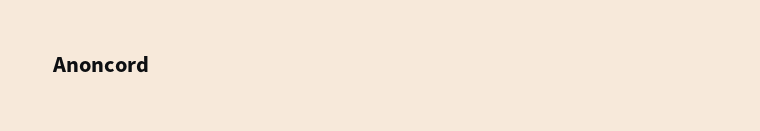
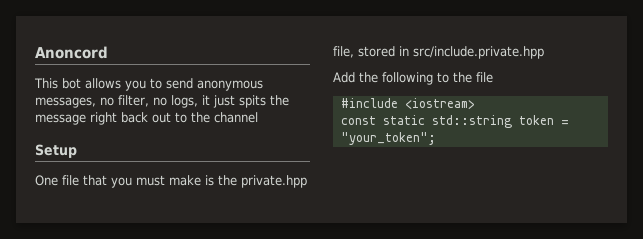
+ This bot allows you to send anonymous messages, no filter, no logs, it just spits the message right back out to the channel
+ Setup
+ One file that you must make is the private.hpp file, stored in src/include.private.hpp
+ Add the following to the file
+ #include <iostream>
+ const static std::string token = "your_token";

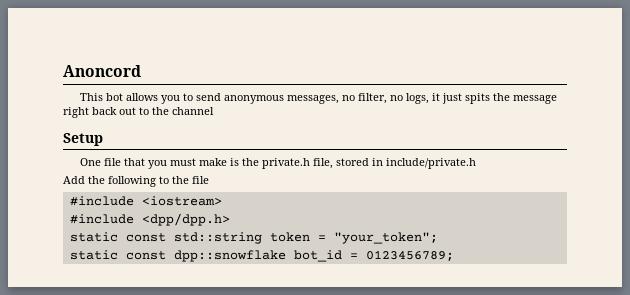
- One file that you must make is the private.hpp file, stored in src/include.private.hpp
+ One file that you must make is the private.h file, stored in include/private.h
- const static std::string token = "your_token";
+ #include <dpp/dpp.h>
+ static const std::string token = "your_token";
+ static const dpp::snowflake bot_id = 0123456789;

